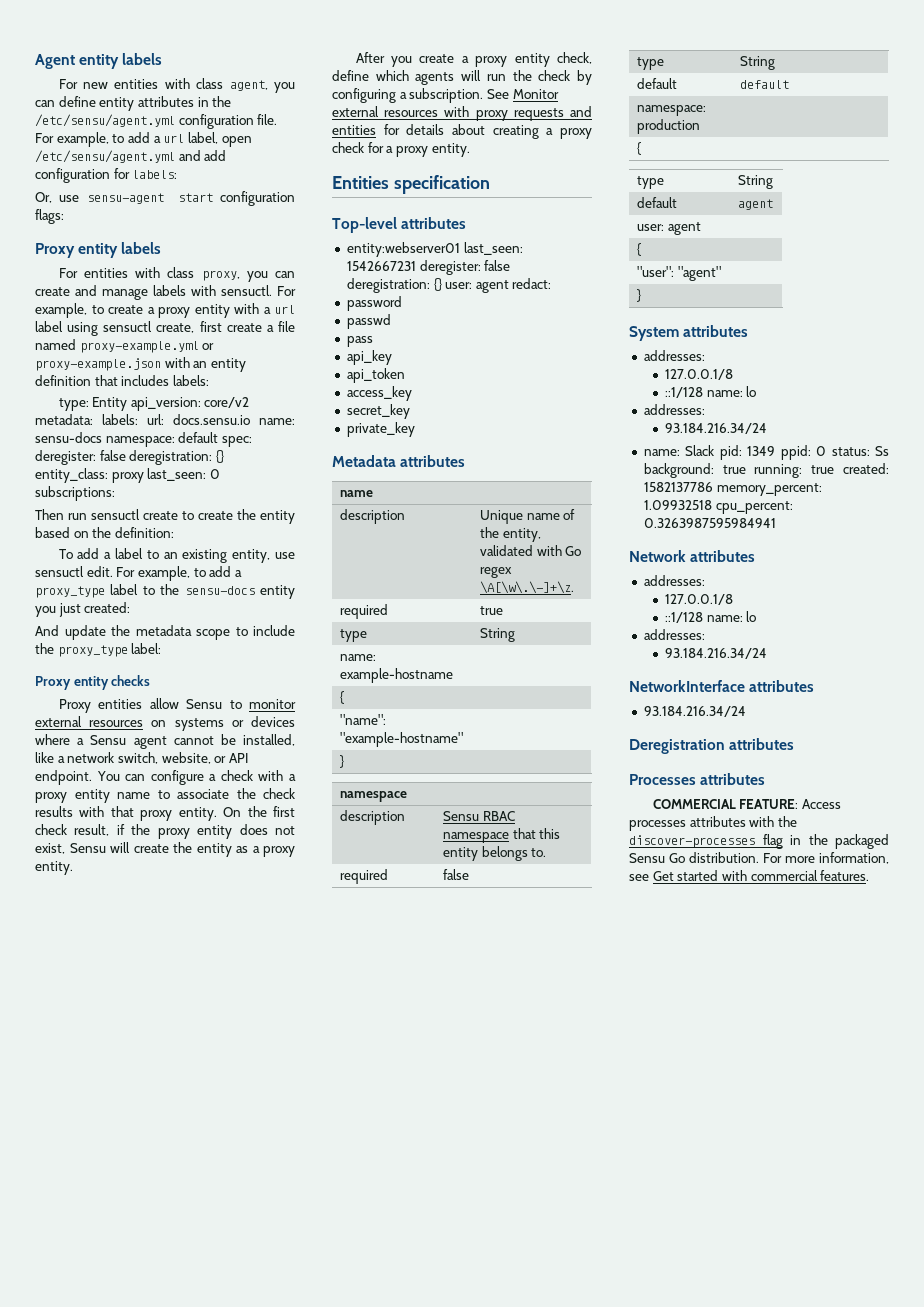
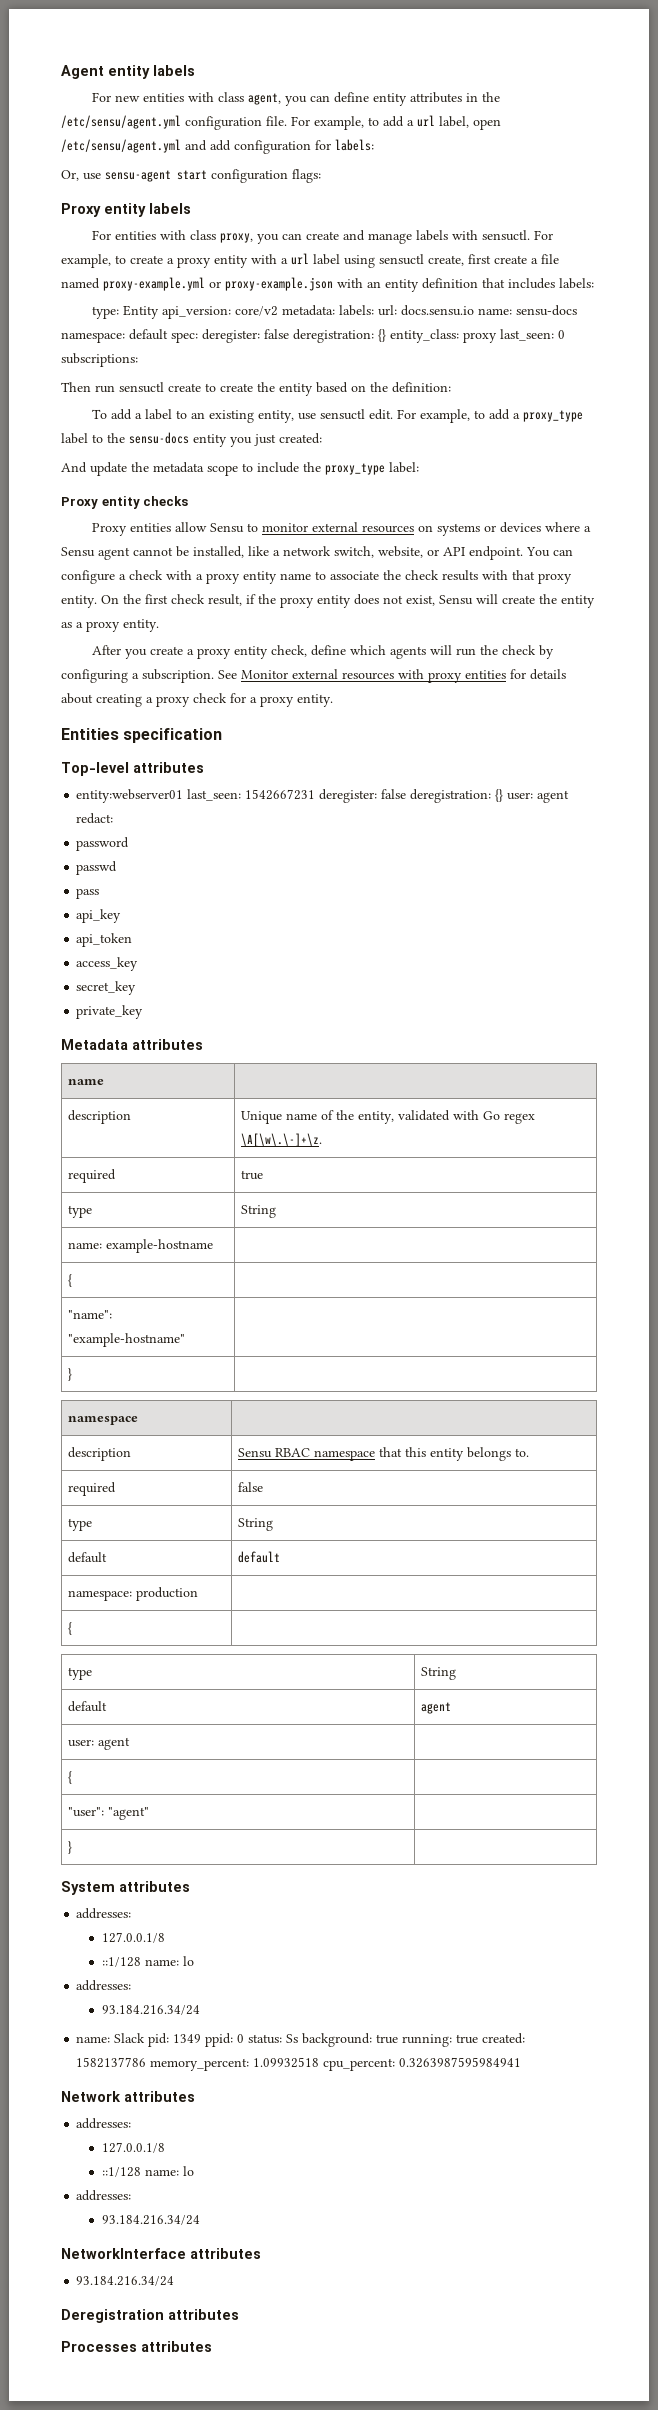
- See Monitor external resources with proxy requests and entities for details about creating a proxy check for a proxy entity.
+ See Monitor external resources with proxy entities for details about creating a proxy check for a proxy entity.
- COMMERCIAL FEATURE: Access processes attributes with the discover-processes flag in the packaged Sensu Go distribution. For more information, see Get started with commercial features.

